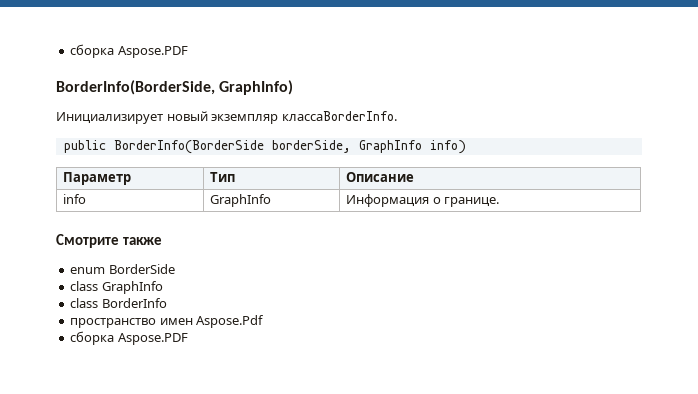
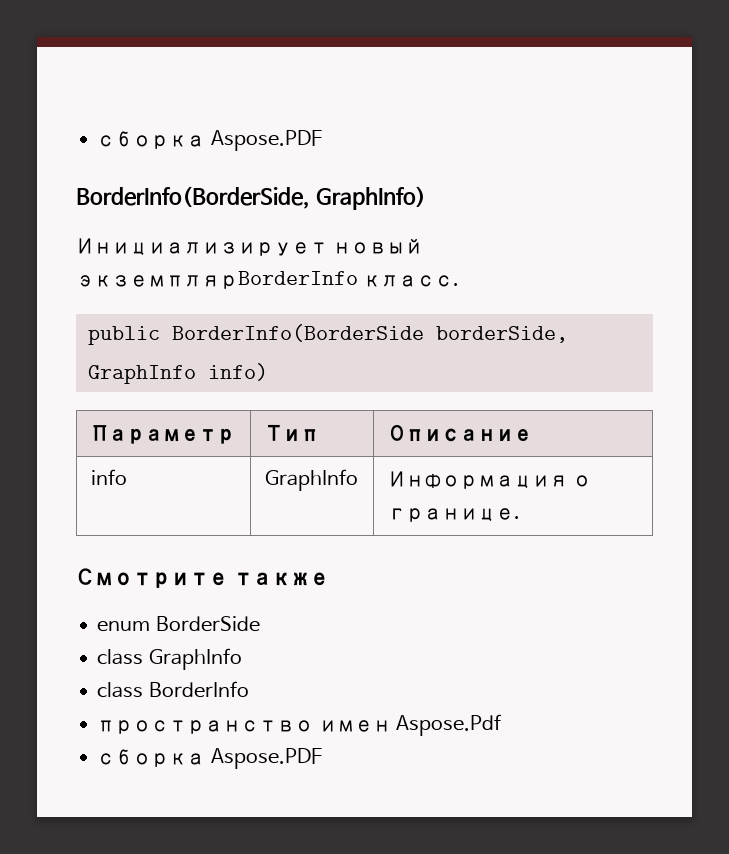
- Инициализирует новый экземпляр классаBorderInfo.
+ Инициализирует новый экземплярBorderInfo класс.

